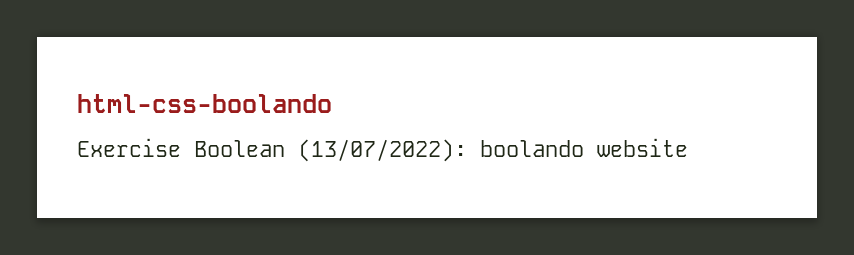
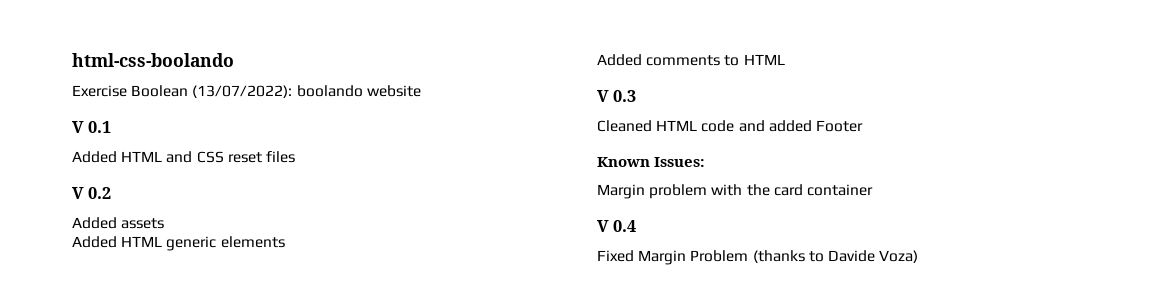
+ V 0.1
+ Added HTML and CSS reset files
+ V 0.2
+ Added assets
+ Added HTML generic elements
+ Added comments to HTML
+ V 0.3
+ Cleaned HTML code and added Footer
+ Known Issues:
+ Margin problem with the card container
+ V 0.4
+ Fixed Margin Problem (thanks to Davide Voza)

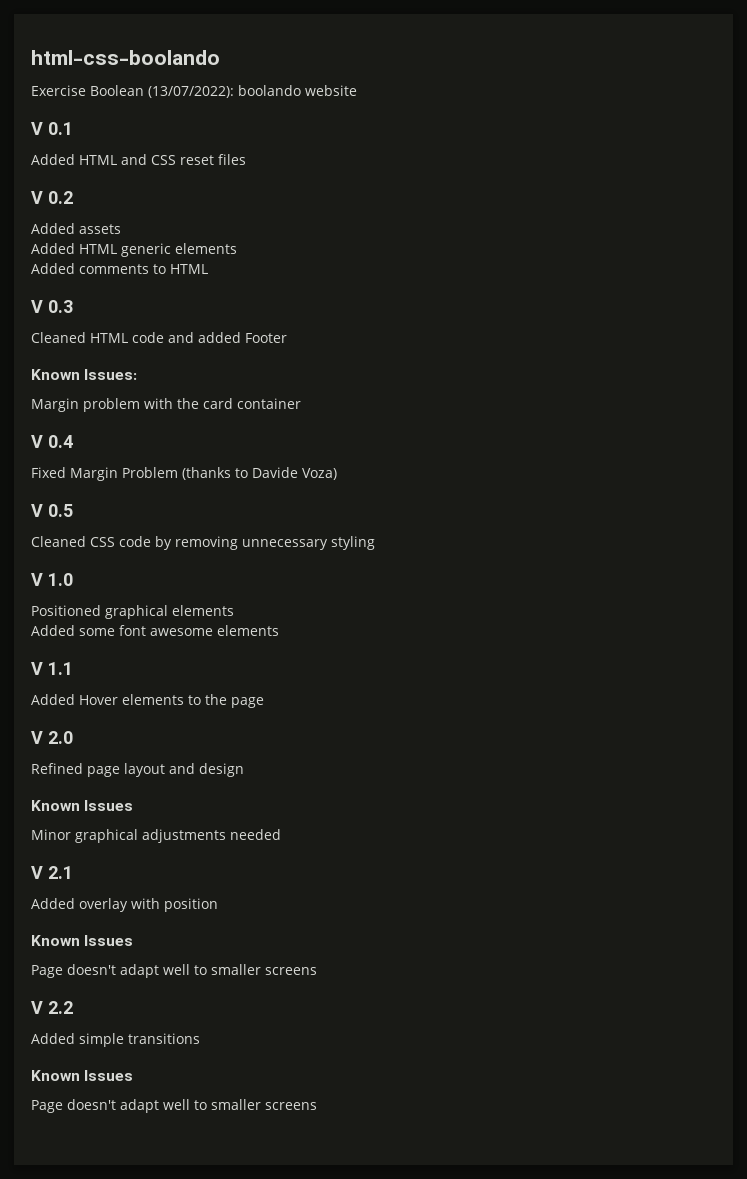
+ V 0.5
+ Cleaned CSS code by removing unnecessary styling
+ V 1.0
+ Positioned graphical elements
+ Added some font awesome elements
+ V 1.1
+ Added Hover elements to the page
+ V 2.0
+ Refined page layout and design
+ Known Issues
+ Minor graphical adjustments needed
+ V 2.1
+ Added overlay with position
+ Known Issues
+ Page doesn't adapt well to smaller screens
+ V 2.2
+ Added simple transitions
+ Known Issues
+ Page doesn't adapt well to smaller screens

